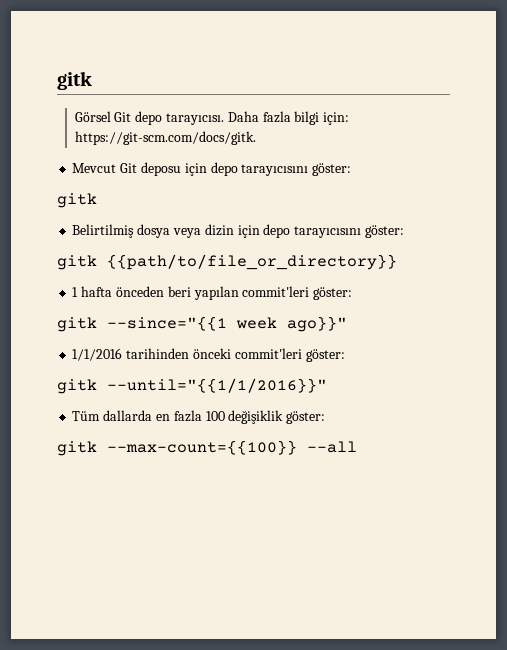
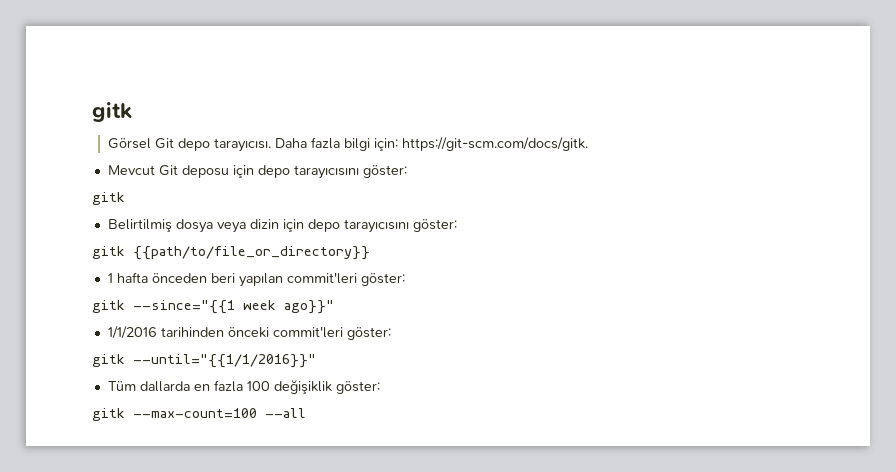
- gitk --max-count={{100}} --all
+ gitk --max-count=100 --all

